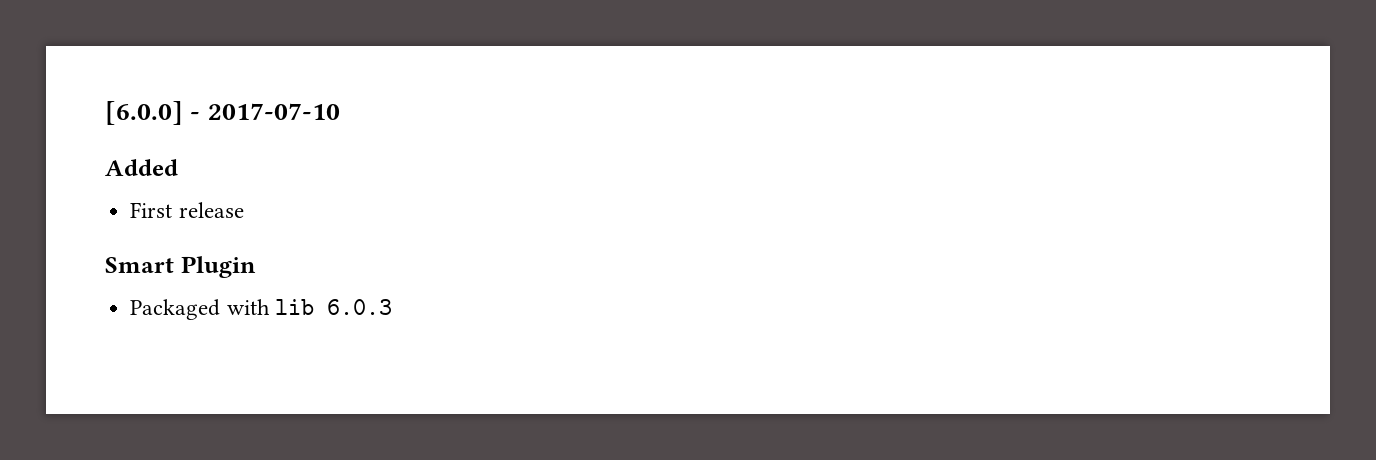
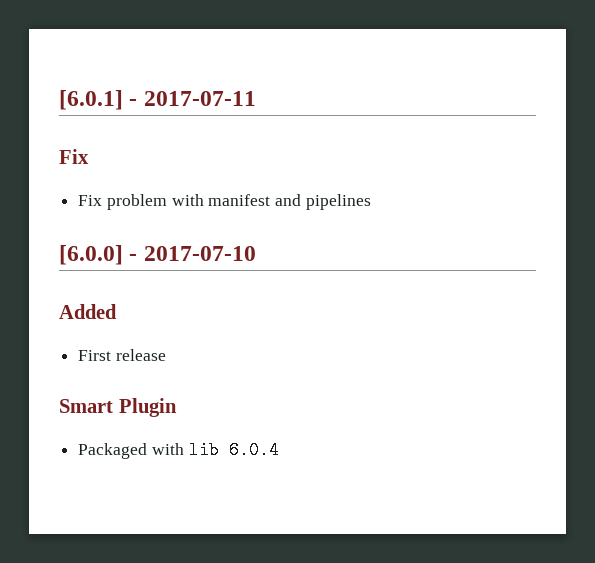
+ [6.0.1] - 2017-07-11
+ Fix
+ Fix problem with manifest and pipelines
- Packaged with lib 6.0.3
+ Packaged with lib 6.0.4

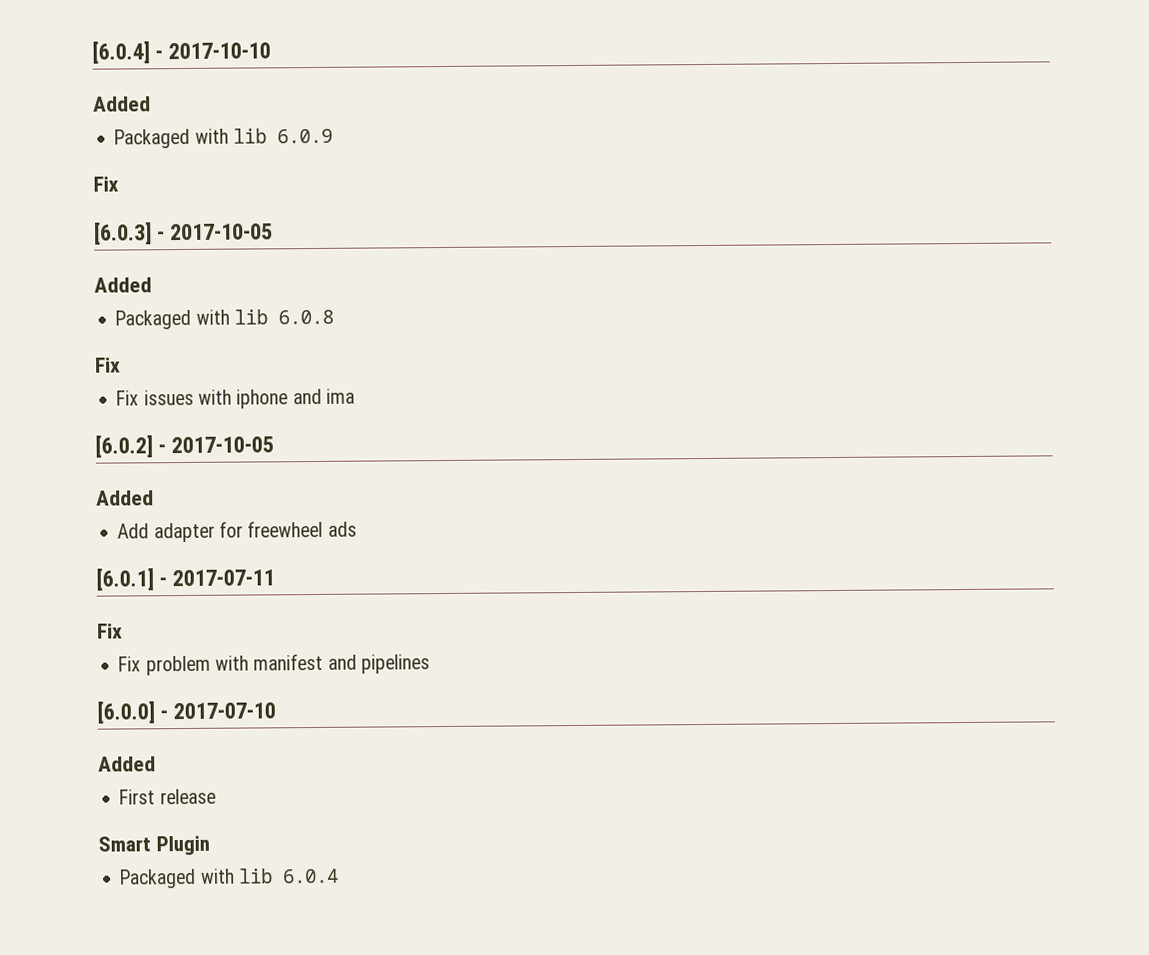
+ [6.0.4] - 2017-10-10
+ Added
+ Packaged with lib 6.0.9
+ Fix
+ [6.0.3] - 2017-10-05
+ Added
+ Packaged with lib 6.0.8
+ Fix
+ Fix issues with iphone and ima
+ [6.0.2] - 2017-10-05
+ Added
+ Add adapter for freewheel ads

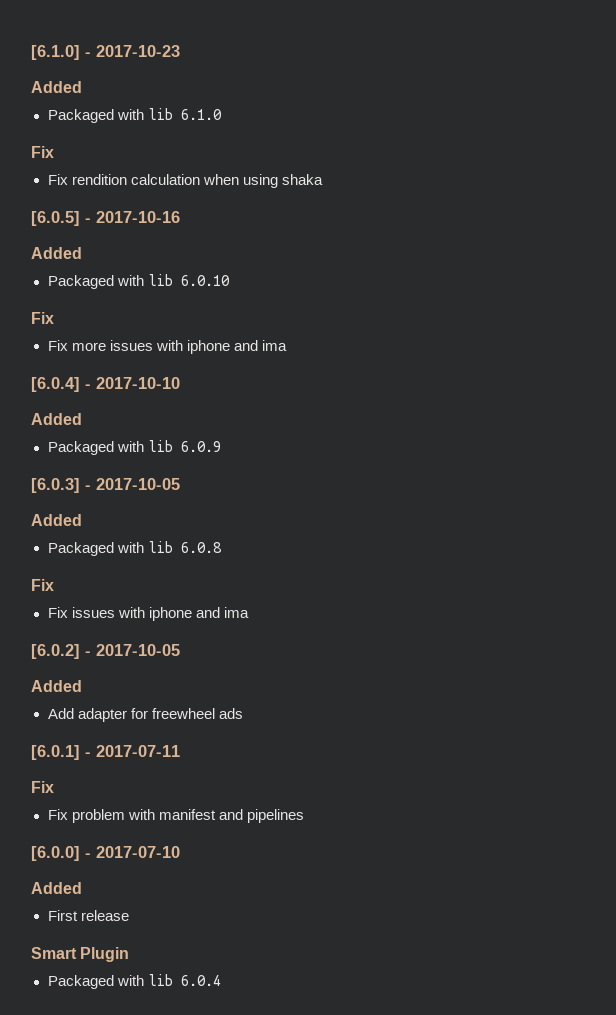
+ [6.1.0] - 2017-10-23
+ Added
+ Packaged with lib 6.1.0
+ Fix
+ Fix rendition calculation when using shaka
+ [6.0.5] - 2017-10-16
+ Added
+ Packaged with lib 6.0.10
+ Fix
+ Fix more issues with iphone and ima
  Packaged with lib 6.0.9
- Fix

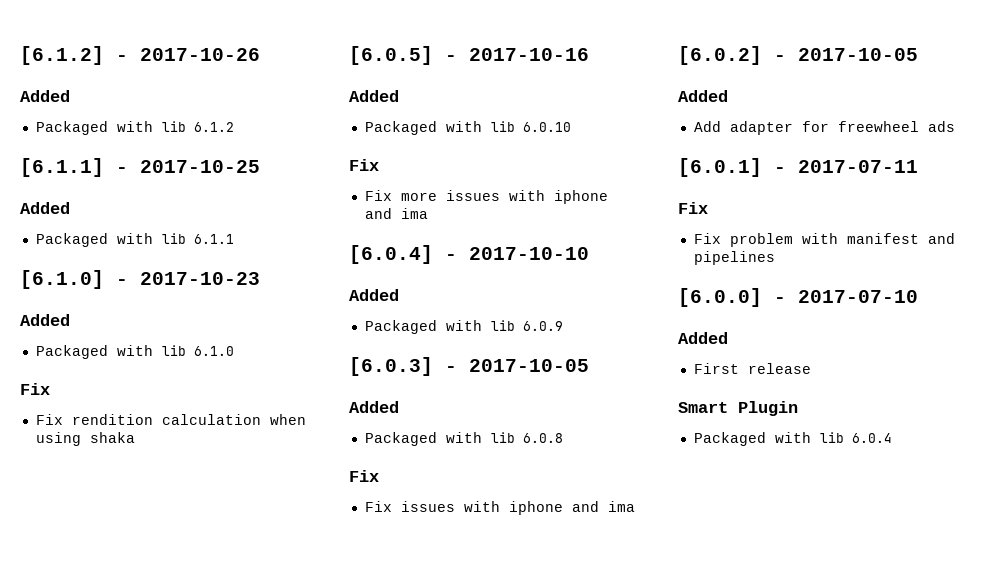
+ [6.1.2] - 2017-10-26
+ Added
+ Packaged with lib 6.1.2
+ [6.1.1] - 2017-10-25
+ Added
+ Packaged with lib 6.1.1

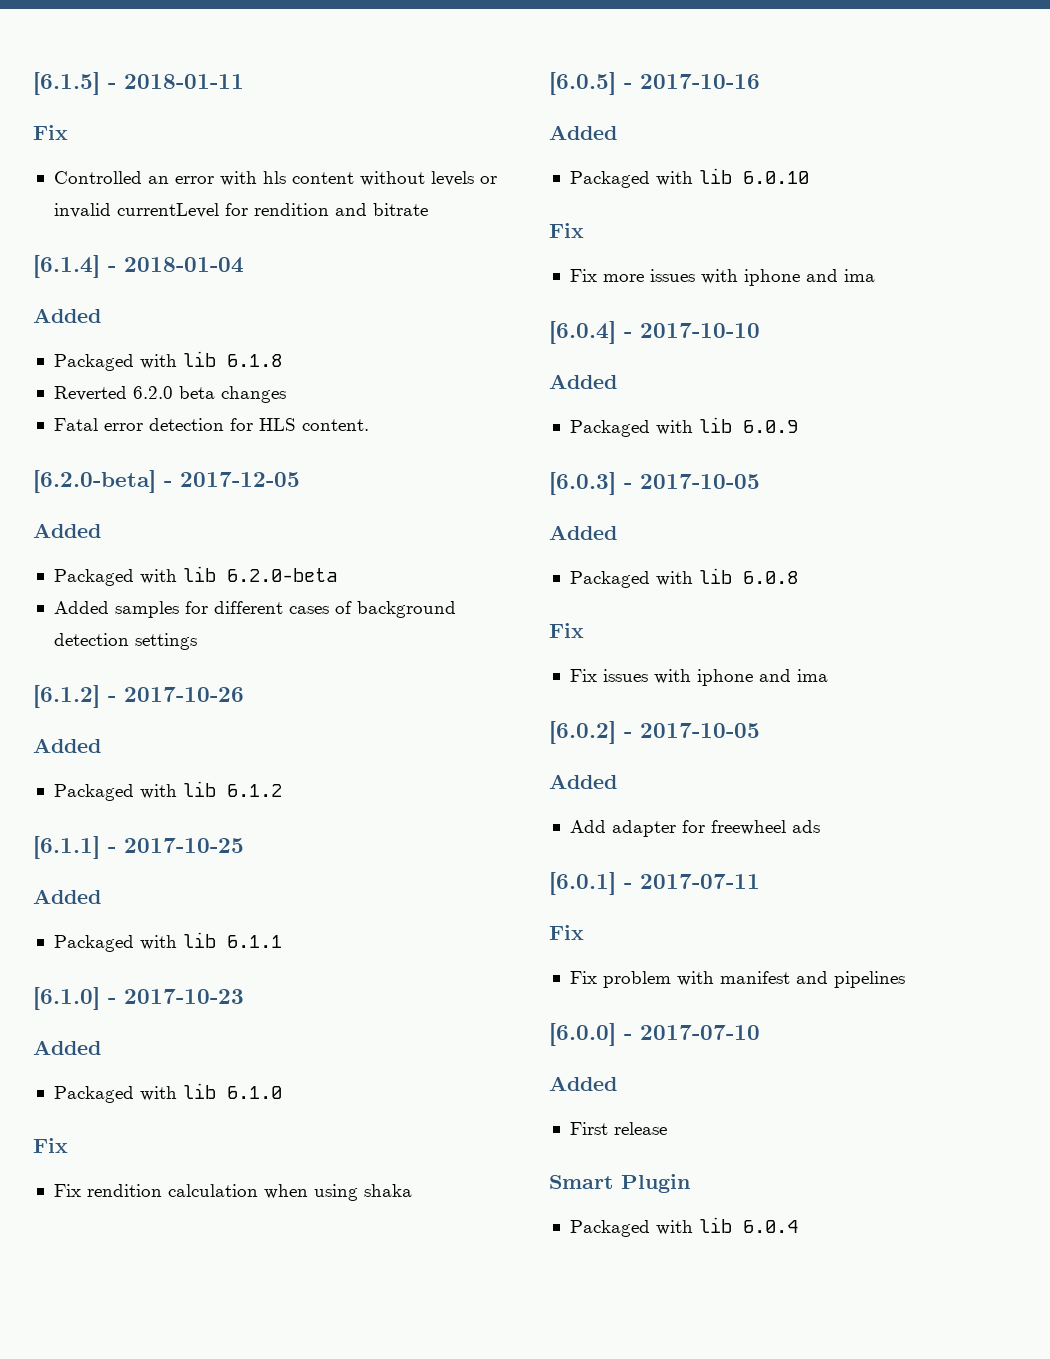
+ [6.1.5] - 2018-01-11
+ Fix
+ Controlled an error with hls content without levels or invalid currentLevel for rendition and bitrate
+ [6.1.4] - 2018-01-04
+ Added
+ Packaged with lib 6.1.8
+ Reverted 6.2.0 beta changes
+ Fatal error detection for HLS content.
+ [6.2.0-beta] - 2017-12-05
+ Added
+ Packaged with lib 6.2.0-beta
+ Added samples for different cases of background detection settings

